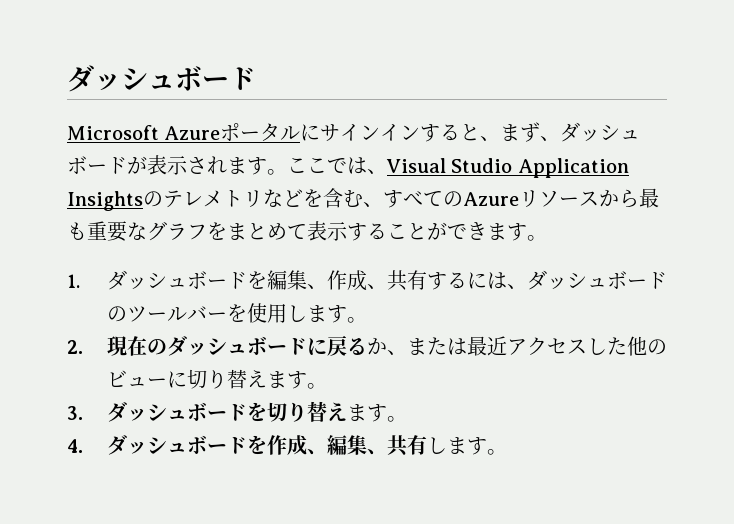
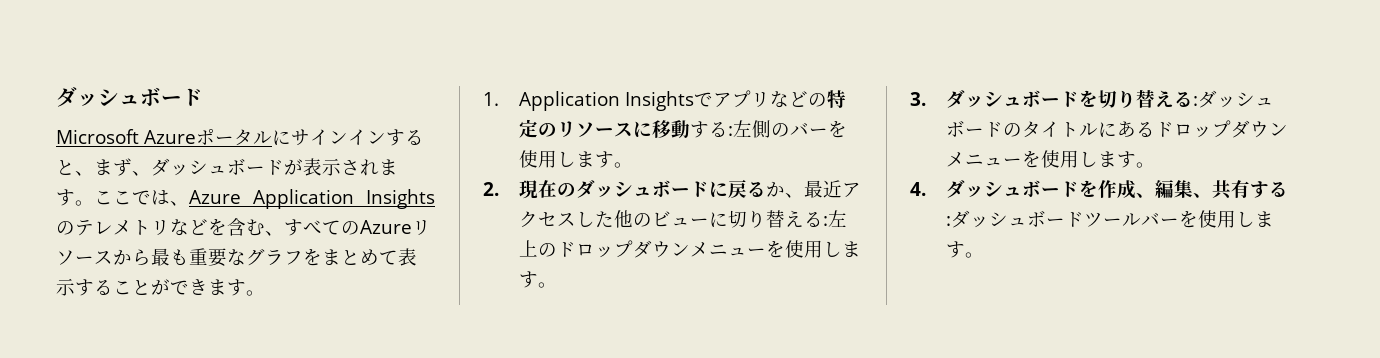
- ここでは、Visual Studio Application Insightsのテレメトリなどを含む、すべてのAzureリソースから最も重要なグラフをまとめて表示することができます。
+ ここでは、Azure Application Insightsのテレメトリなどを含む、すべてのAzureリソースから最も重要なグラフをまとめて表示することができます。
- 1.ダッシュボードを編集、作成、共有するには、ダッシュボードのツールバーを使用します。
+ 1. Application Insightsでアプリなどの特定のリソースに移動する:左側のバーを使用します。
- 2.現在のダッシュボードに戻るか、または最近アクセスした他のビューに切り替えます。
+ 2.現在のダッシュボードに戻るか、最近アクセスした他のビューに切り替える:左上のドロップダウンメニューを使用します。
- 3.ダッシュボードを切り替えます。
+ 3.ダッシュボードを切り替える:ダッシュボードのタイトルにあるドロップダウンメニューを使用します。
- 4.ダッシュボードを作成、編集、共有します。
+ 4.ダッシュボードを作成、編集、共有する:ダッシュボードツールバーを使用します。

